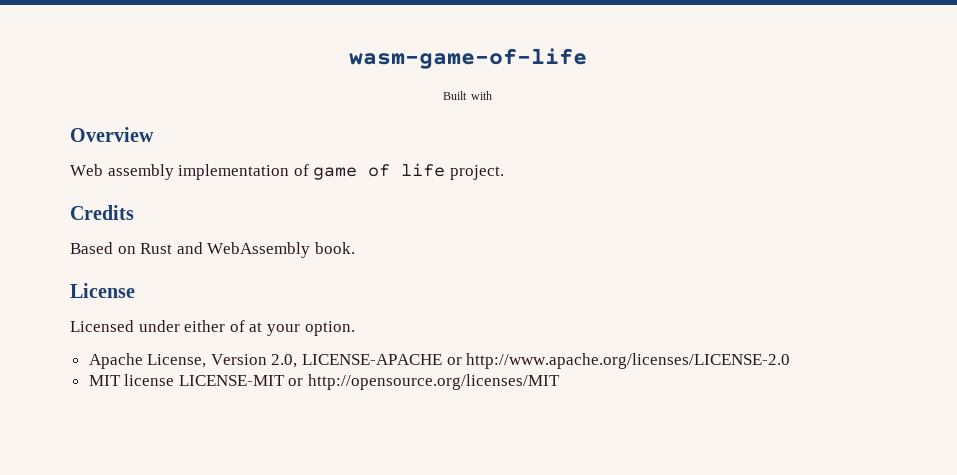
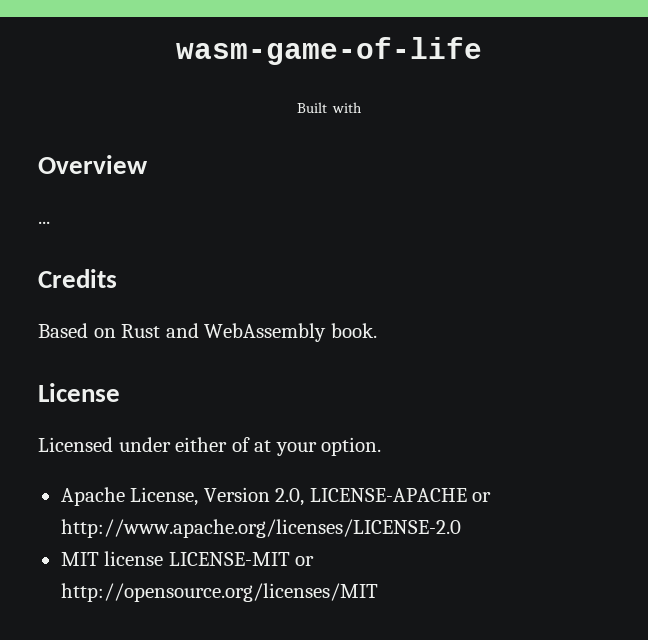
- Web assembly implementation of game of life project.
+ ...

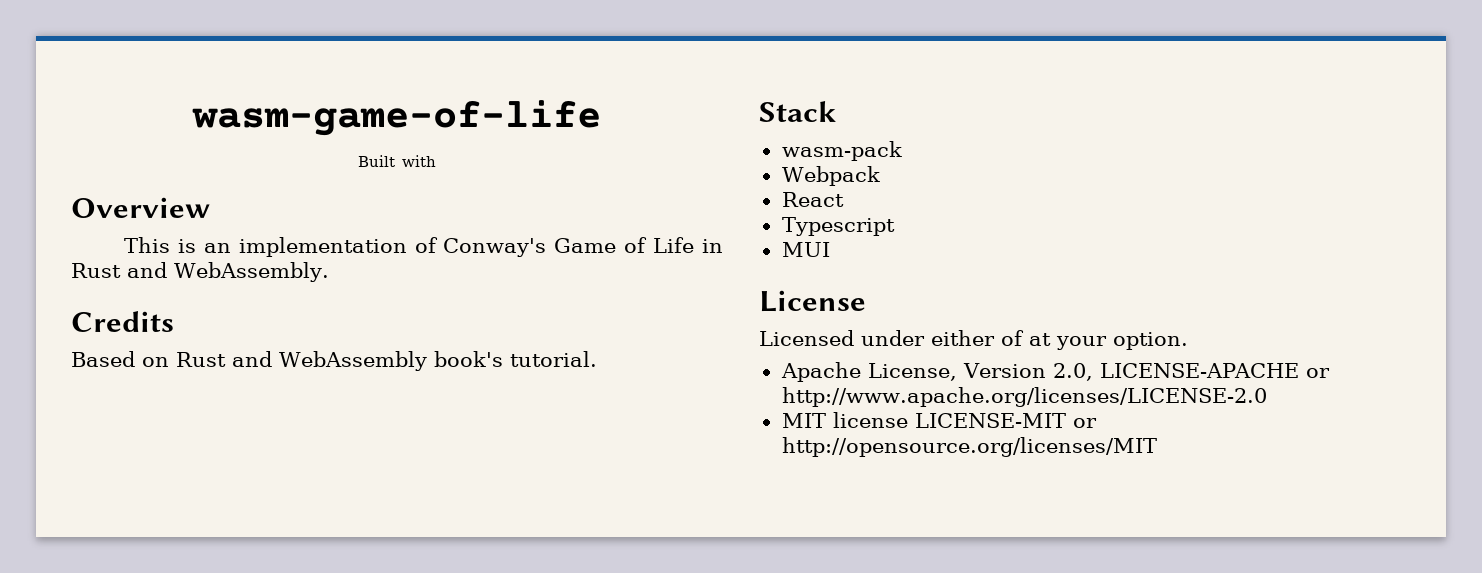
- ...
+ This is an implementation of Conway's Game of Life in Rust and WebAssembly.
- Based on Rust and WebAssembly book.
+ Based on Rust and WebAssembly book's tutorial.
+ Stack
+ wasm-pack
+ Webpack
+ React
+ Typescript
+ MUI

